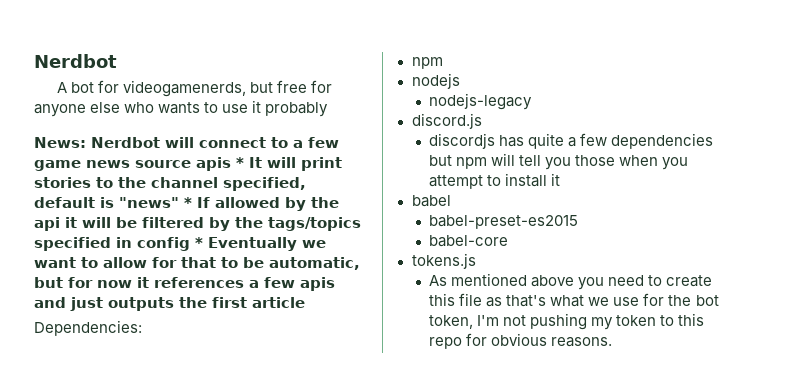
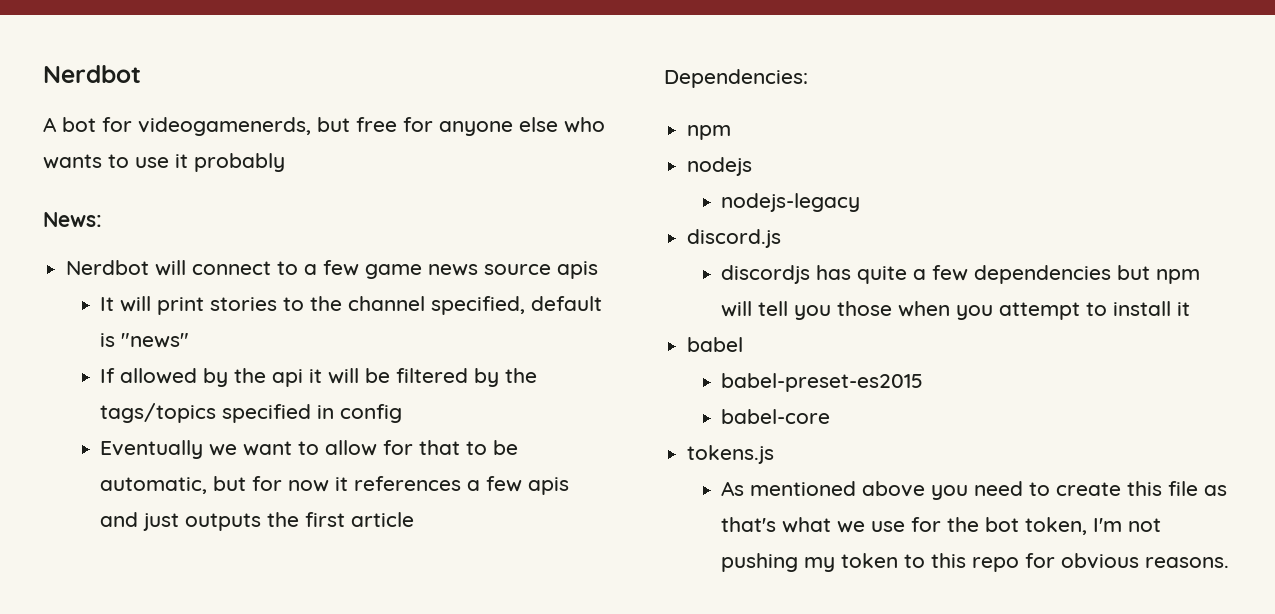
- News: Nerdbot will connect to a few game news source apis * It will print stories to the channel specified, default is "news" * If allowed by the api it will be filtered by the tags/topics specified in config * Eventually we want to allow for that to be automatic, but for now it references a few apis and just outputs the first article
+ News:
+ Nerdbot will connect to a few game news source apis
+ It will print stories to the channel specified, default is "news"
+ If allowed by the api it will be filtered by the tags/topics specified in config
+ Eventually we want to allow for that to be automatic, but for now it references a few apis and just outputs the first article

